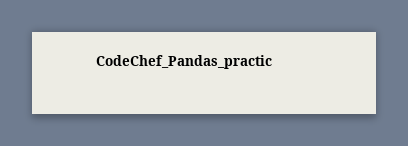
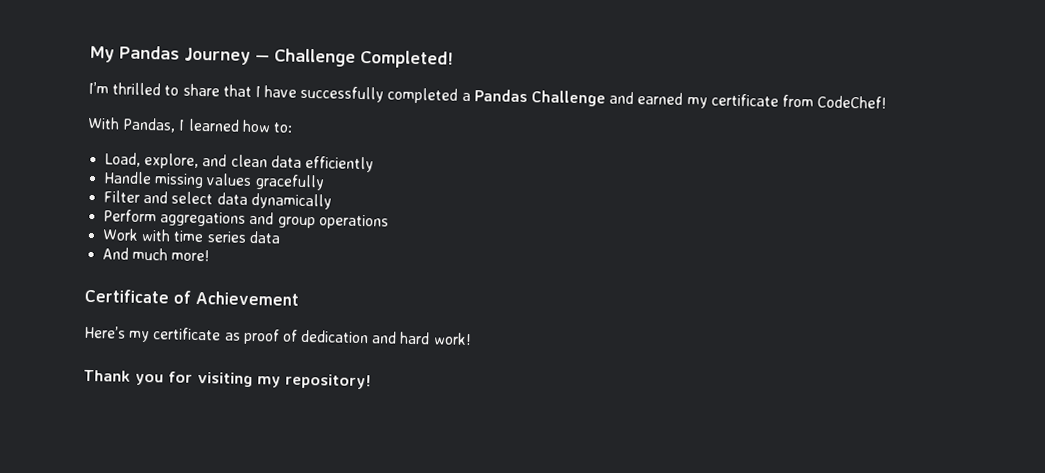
- CodeChef_Pandas_practic
+ My Pandas Journey — Challenge Completed!
+ I’m thrilled to share that I have successfully completed a Pandas Challenge and earned my certificate from CodeChef!
+ With Pandas, I learned how to:
+ Load, explore, and clean data efficiently
+ Handle missing values gracefully
+ Filter and select data dynamically
+ Perform aggregations and group operations
+ Work with time series data
+ And much more!
+ Certificate of Achievement
+ Here’s my certificate as proof of dedication and hard work!
+ Thank you for visiting my repository!

